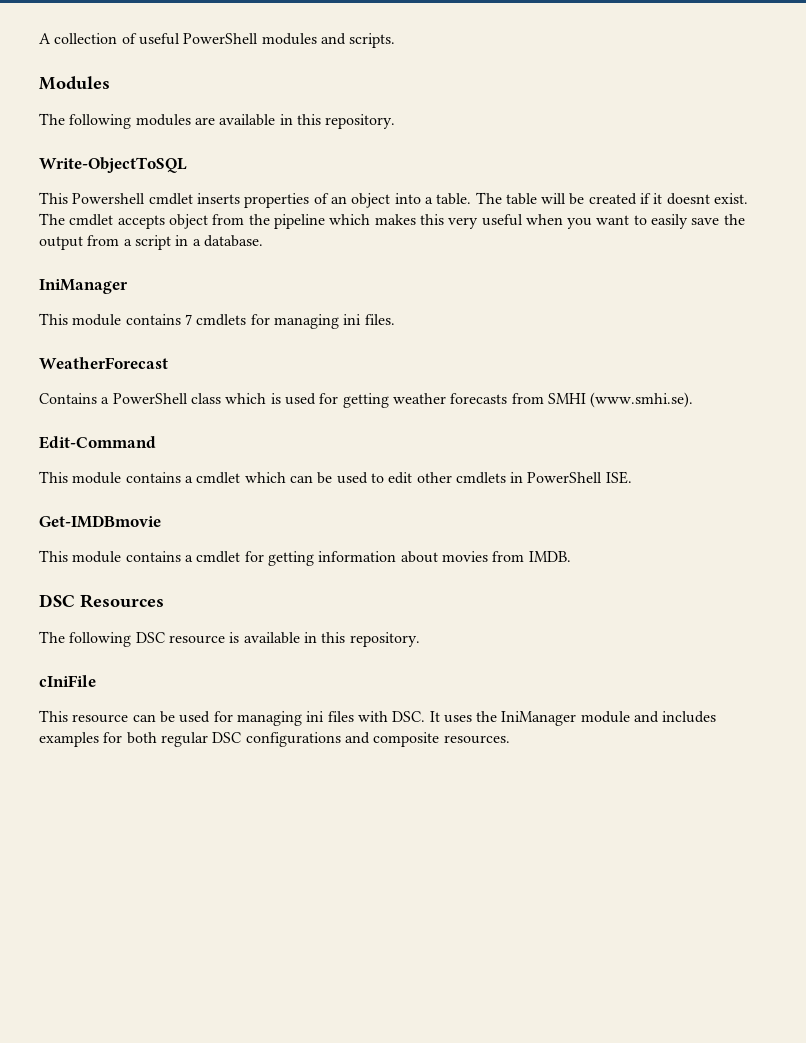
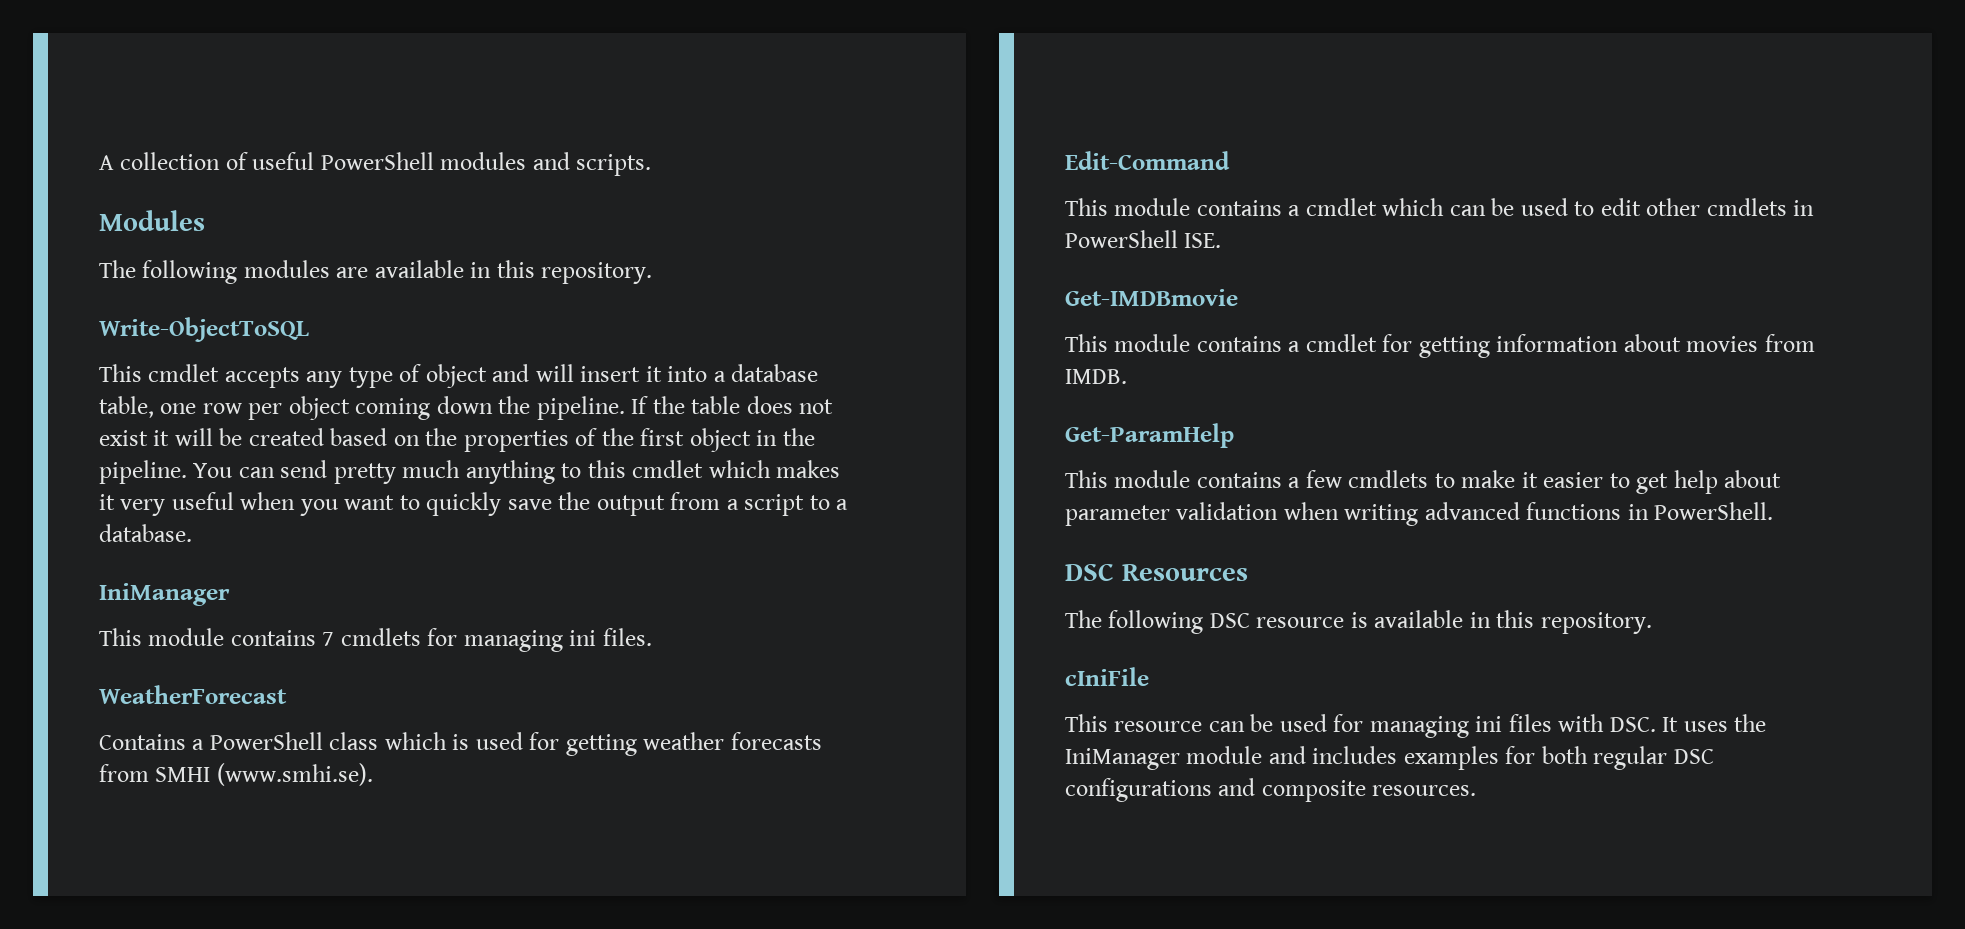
- This Powershell cmdlet inserts properties of an object into a table. The table will be created if it doesnt exist. The cmdlet accepts object from the pipeline which makes this very useful when you want to easily save the output from a script in a database.
+ This cmdlet accepts any type of object and will insert it into a database table, one row per object coming down the pipeline. If the table does not exist it will be created based on the properties of the first object in the pipeline. You can send pretty much anything to this cmdlet which makes it very useful when you want to quickly save the output from a script to a database.
+ Get-ParamHelp
+ This module contains a few cmdlets to make it easier to get help about parameter validation when writing advanced functions in PowerShell.

